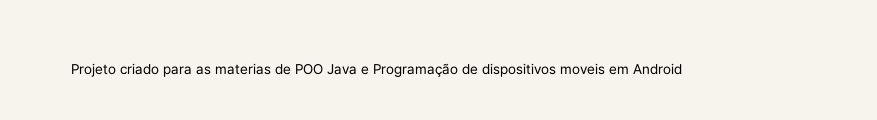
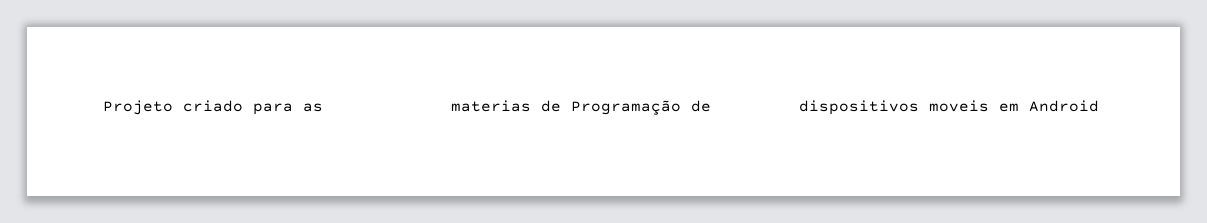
- Projeto criado para as materias de POO Java e Programação de dispositivos moveis em Android
+ Projeto criado para as materias de Programação de dispositivos moveis em Android

